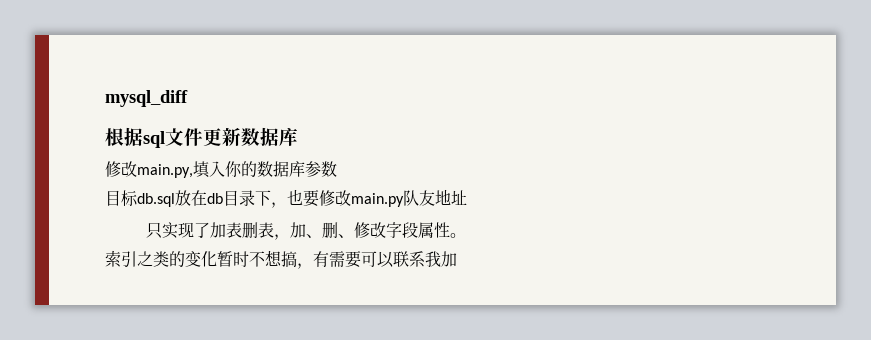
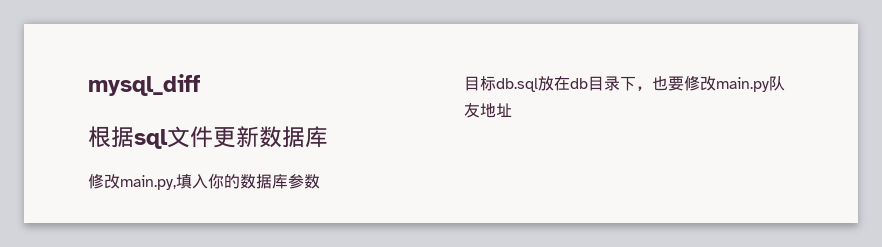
- 只实现了加表删表，加、删、修改字段属性。
- 索引之类的变化暂时不想搞，有需要可以联系我加

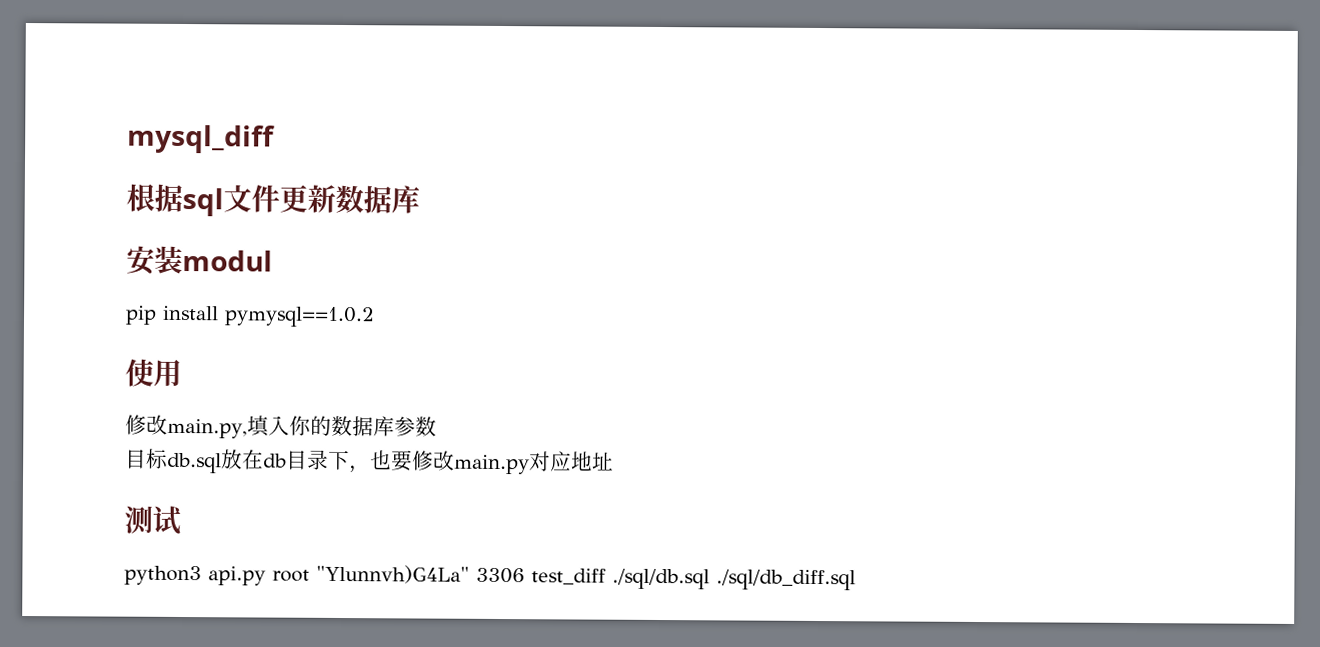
+ 安装modul
+ pip install pymysql==1.0.2
+ 使用
- 目标db.sql放在db目录下，也要修改main.py队友地址
+ 目标db.sql放在db目录下，也要修改main.py对应地址
+ 测试
+ python3 api.py root "Ylunnvh)G4La" 3306 test_diff ./sql/db.sql ./sql/db_diff.sql

